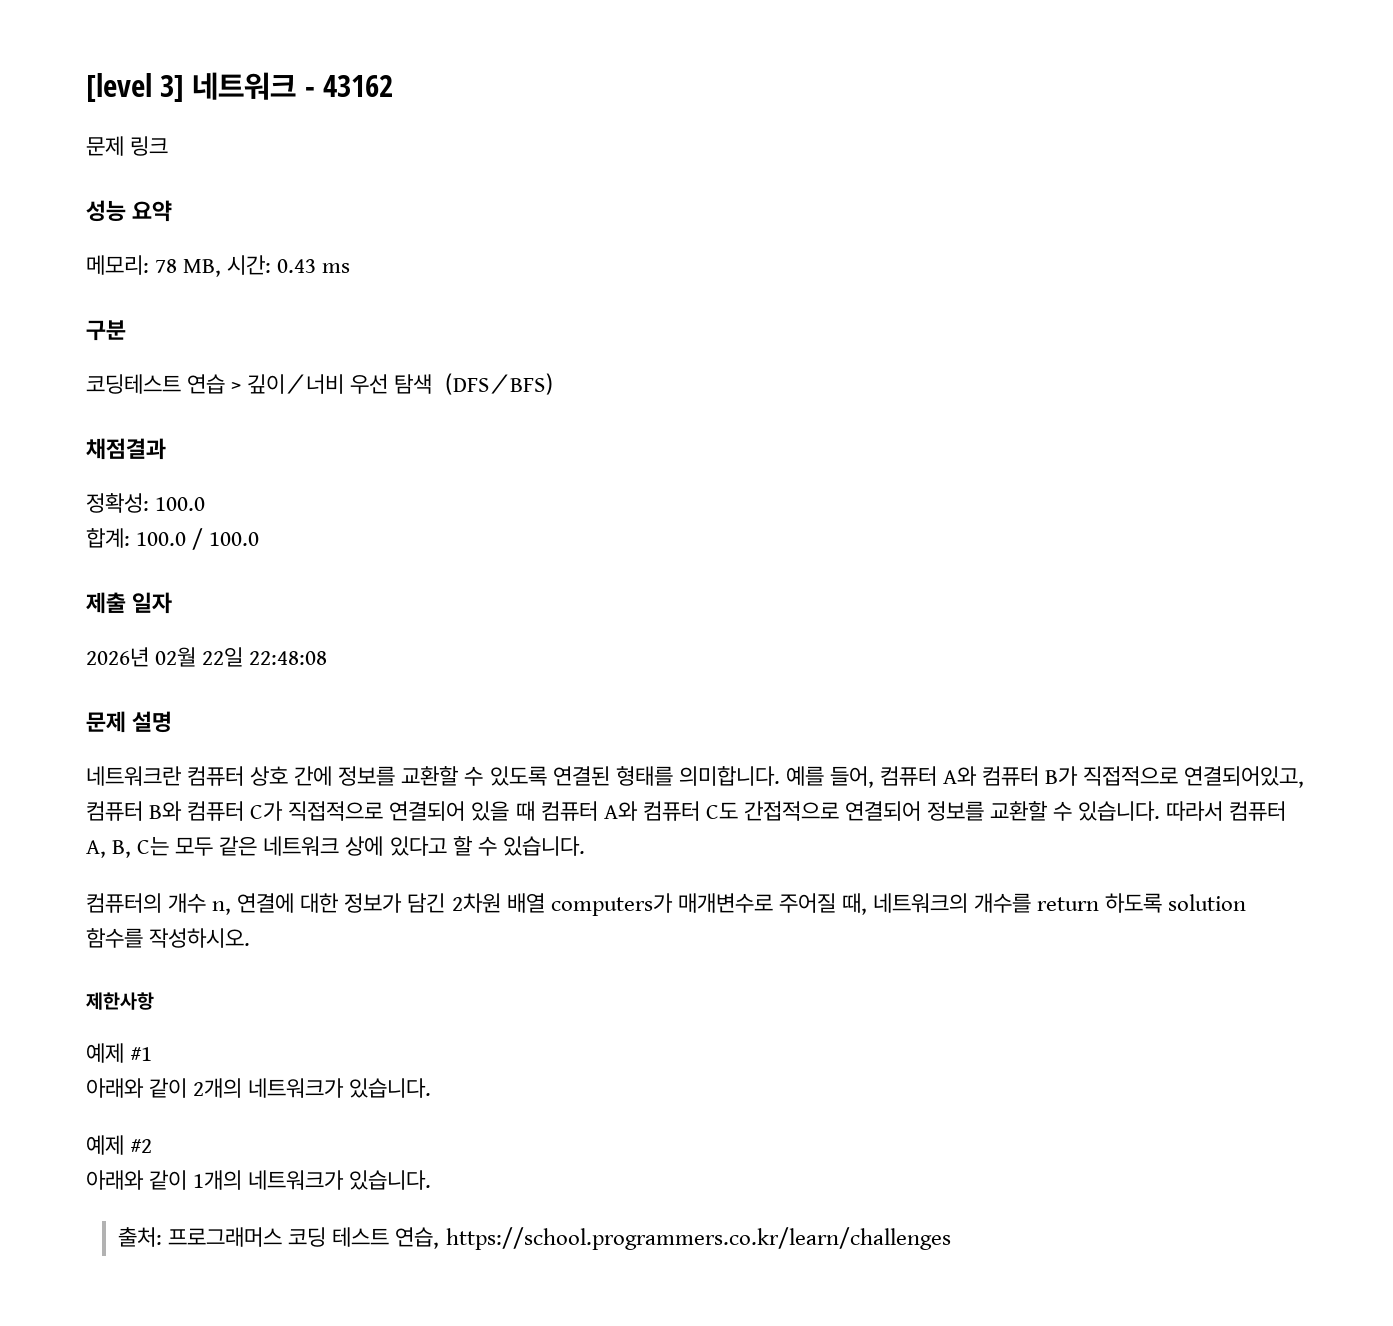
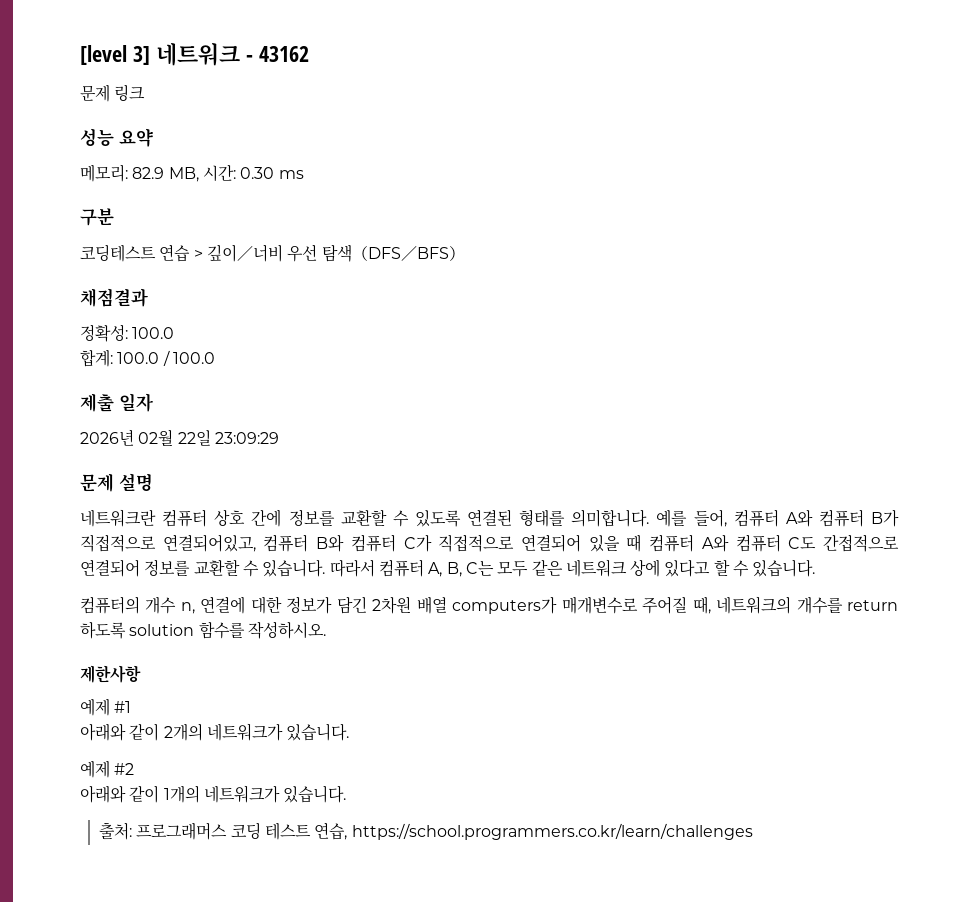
- 메모리: 78 MB, 시간: 0.43 ms
+ 메모리: 82.9 MB, 시간: 0.30 ms
- 2026년 02월 22일 22:48:08
+ 2026년 02월 22일 23:09:29

